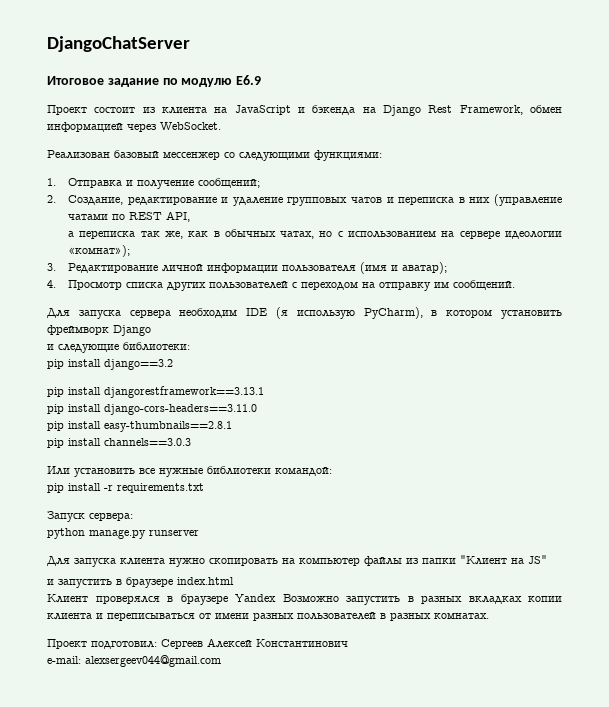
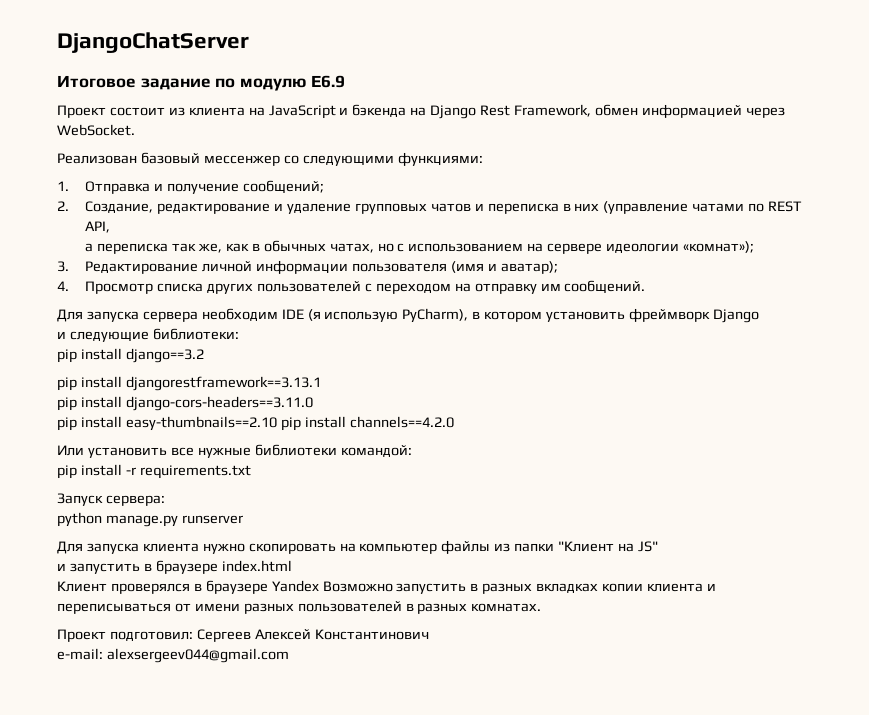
- pip install easy-thumbnails==2.8.1
- pip install channels==3.0.3
+ pip install easy-thumbnails==2.10 pip install channels==4.2.0

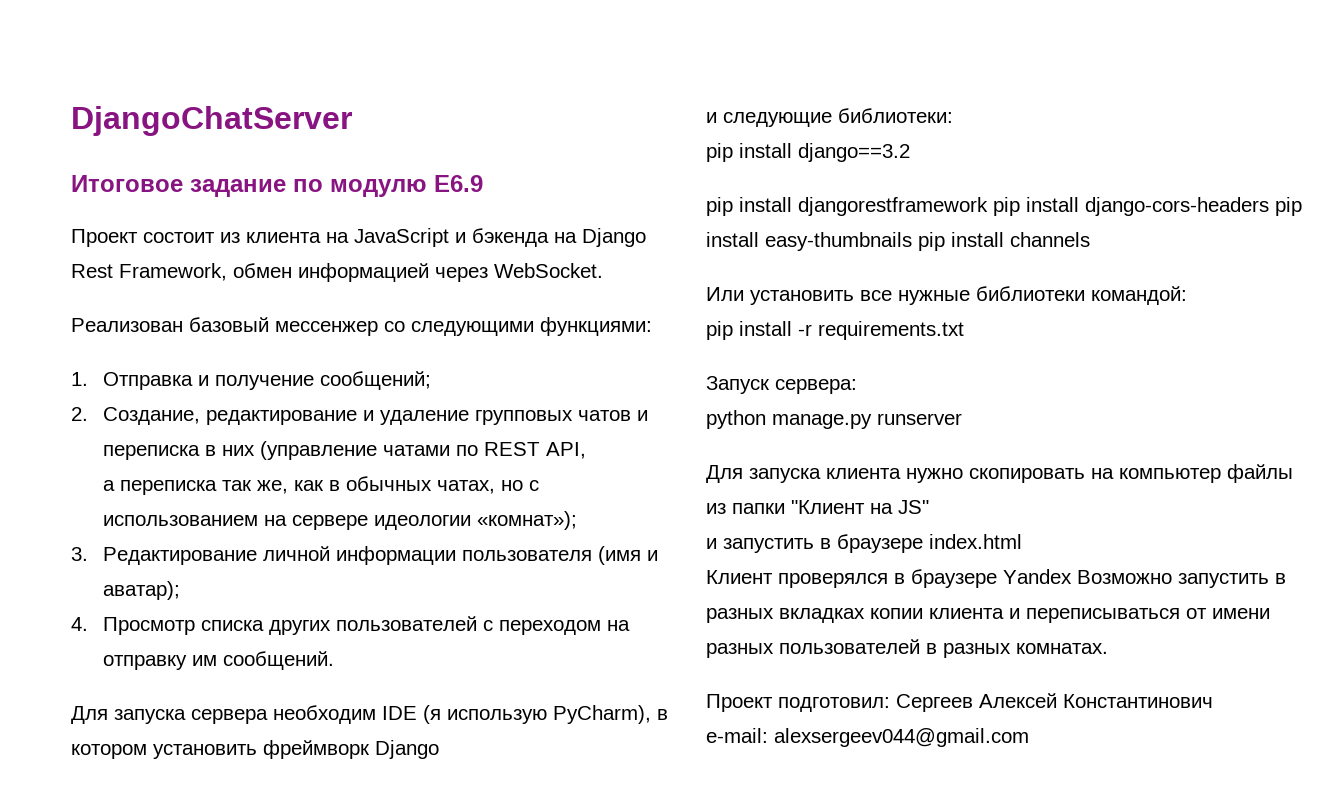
- pip install djangorestframework==3.13.1
- pip install django-cors-headers==3.11.0
- pip install easy-thumbnails==2.10 pip install channels==4.2.0
+ pip install djangorestframework pip install django-cors-headers pip install easy-thumbnails pip install channels

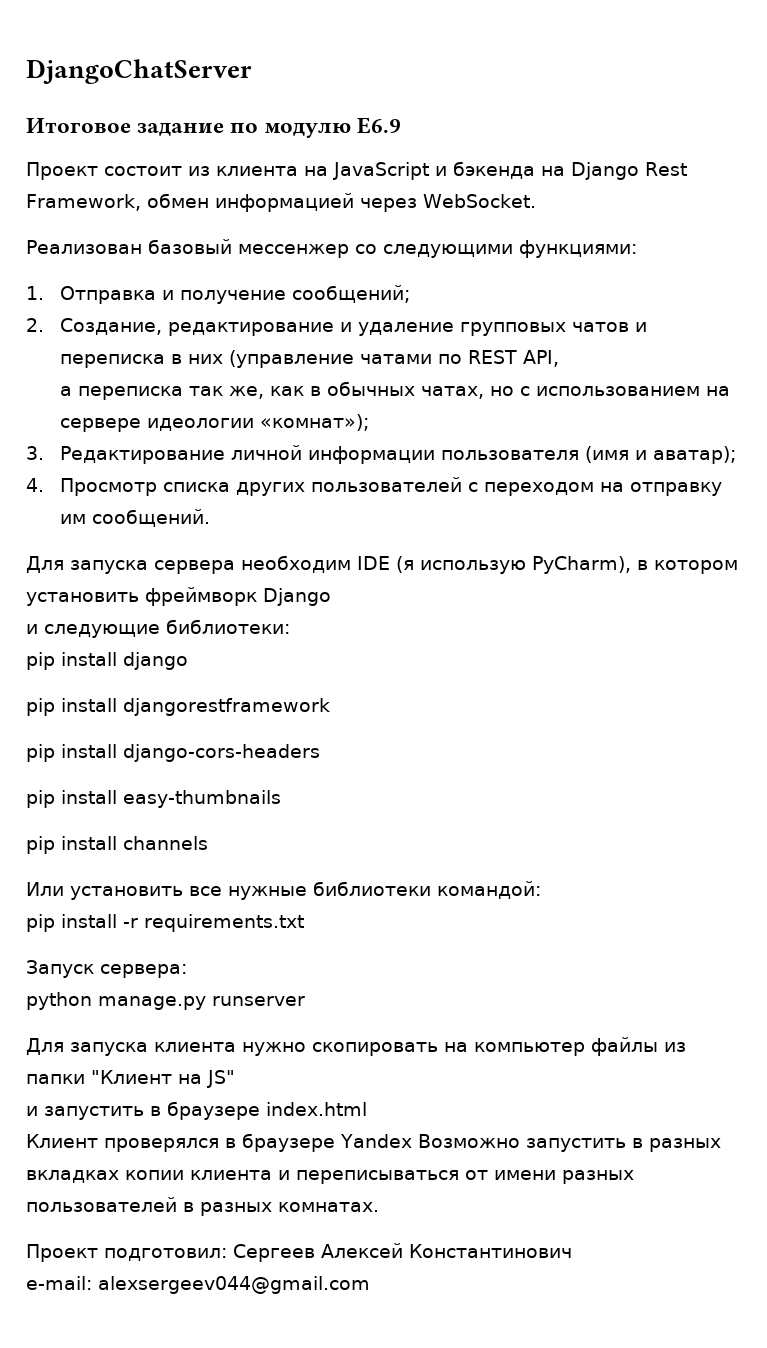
- pip install django==3.2
+ pip install django
- pip install djangorestframework pip install django-cors-headers pip install easy-thumbnails pip install channels
+ pip install djangorestframework
+ pip install django-cors-headers
+ pip install easy-thumbnails
+ pip install channels

